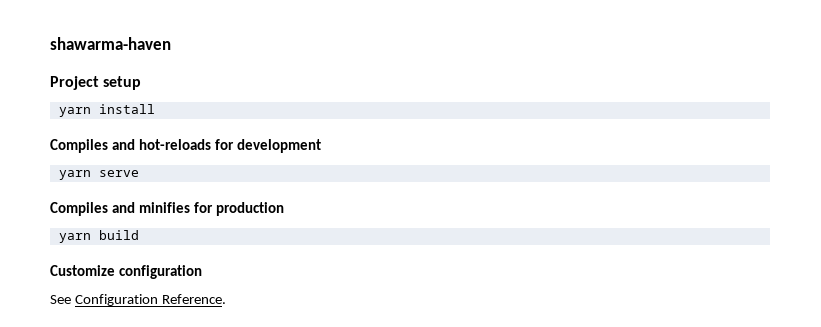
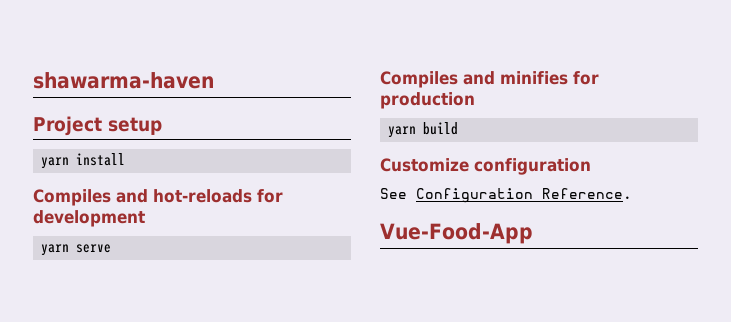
+ Vue-Food-App

